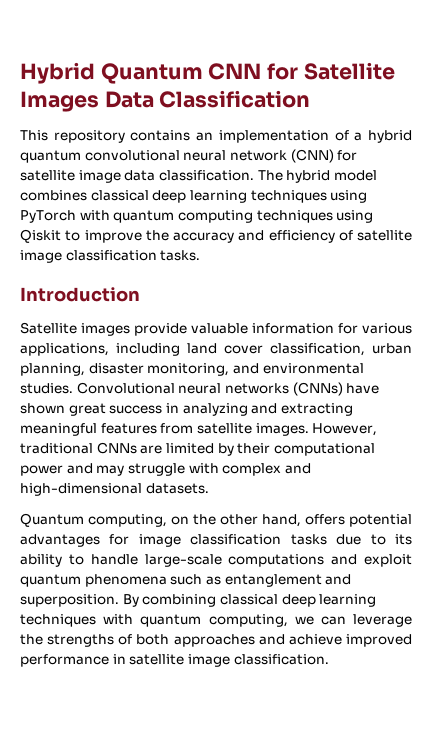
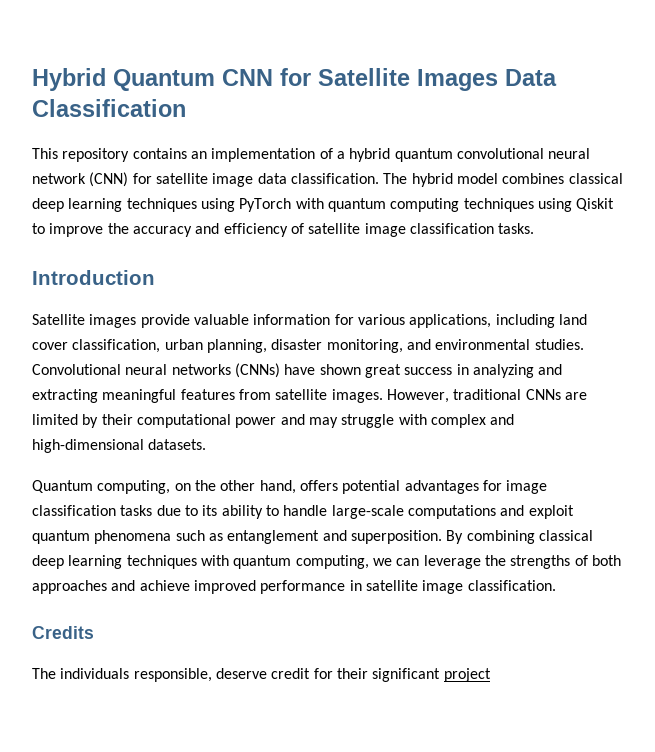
+ Credits
+ The individuals responsible, deserve credit for their significant project

